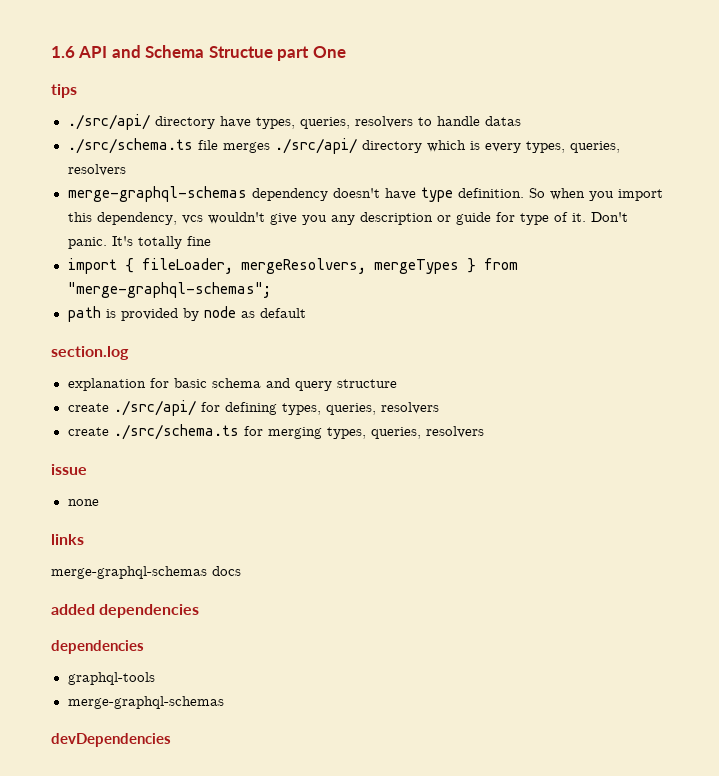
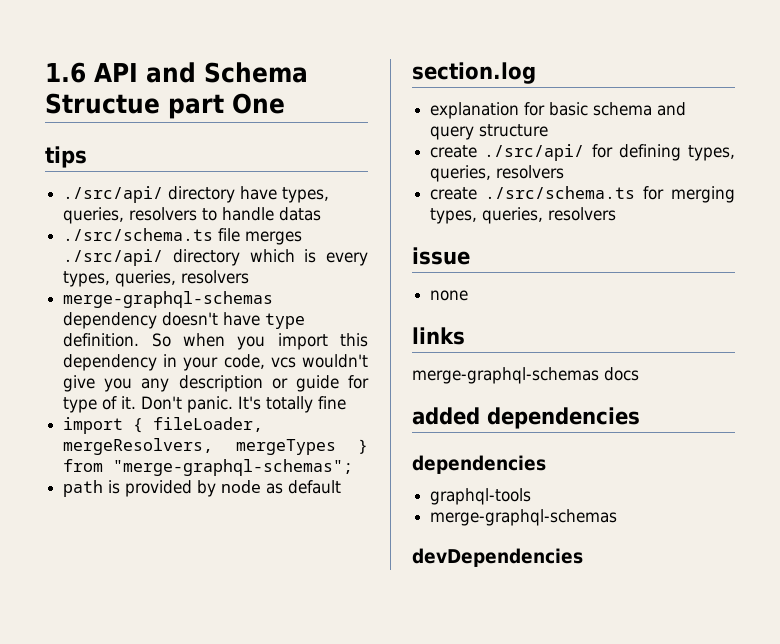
- So when you import this dependency, vcs wouldn't give you any description or guide for type of it.
+ So when you import this dependency in your code, vcs wouldn't give you any description or guide for type of it.

